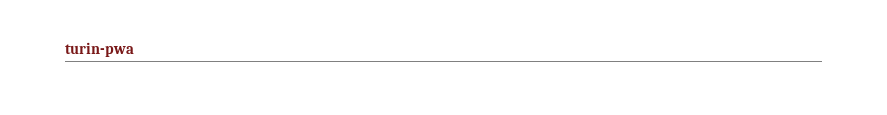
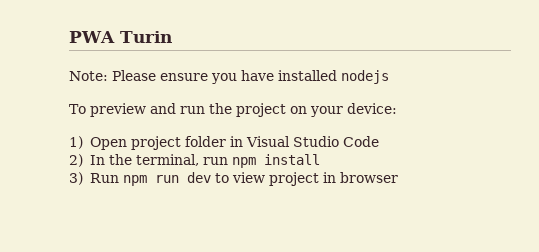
- turin-pwa
+ PWA Turin
+ Note: Please ensure you have installed nodejs
+ To preview and run the project on your device:
+ 1) Open project folder in Visual Studio Code
+ 2) In the terminal, run npm install
+ 3) Run npm run dev to view project in browser

